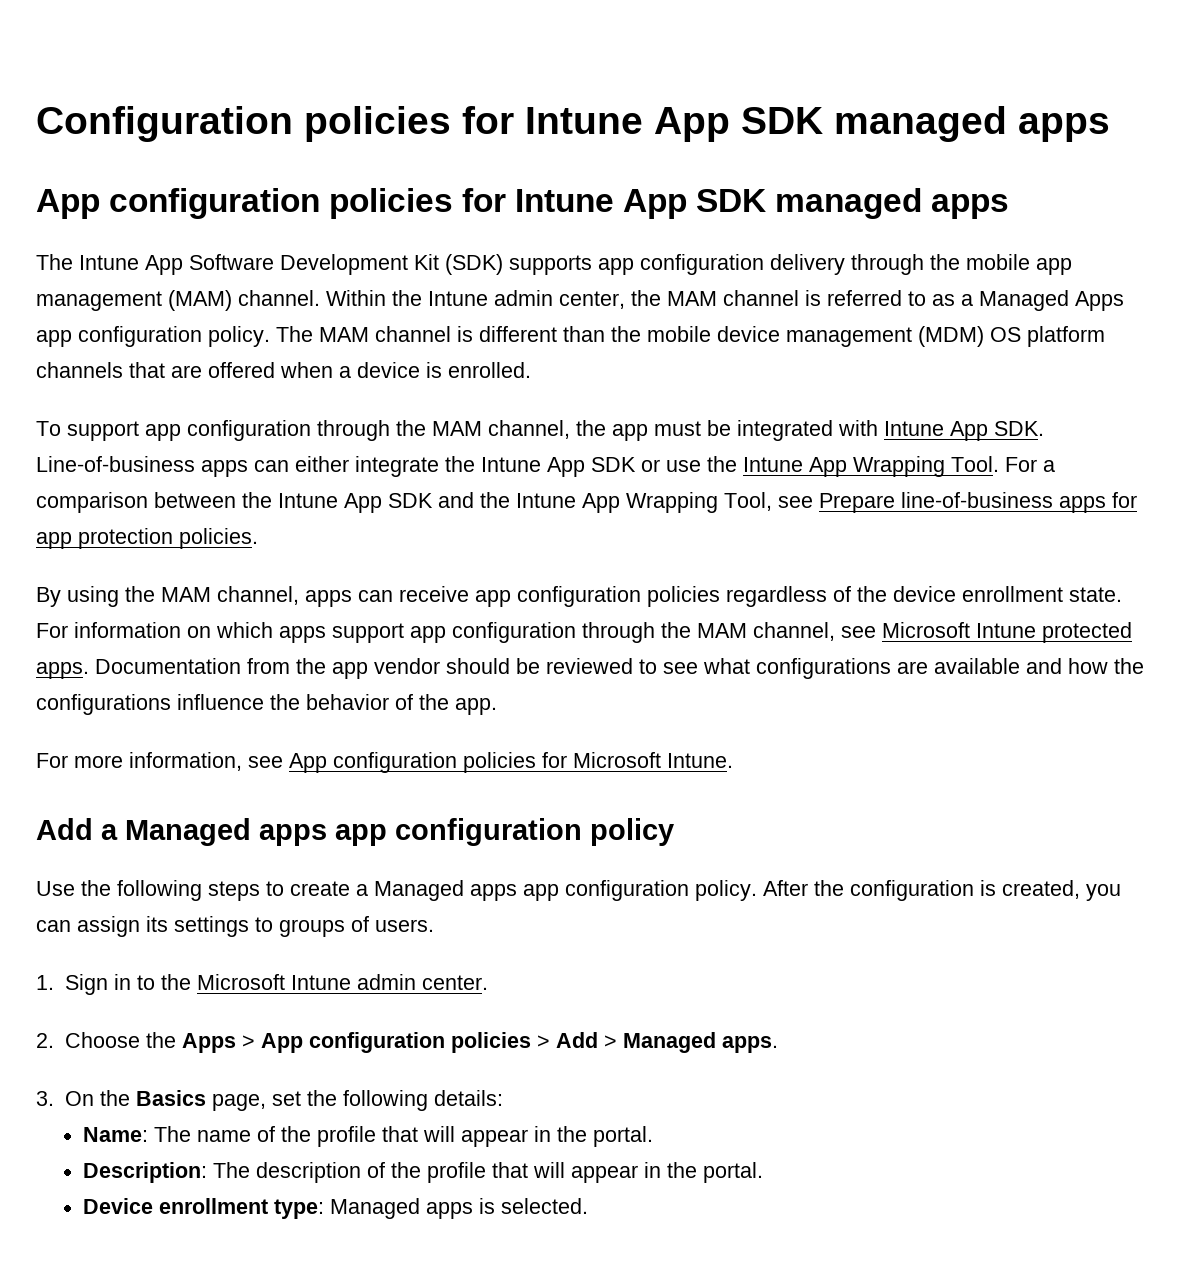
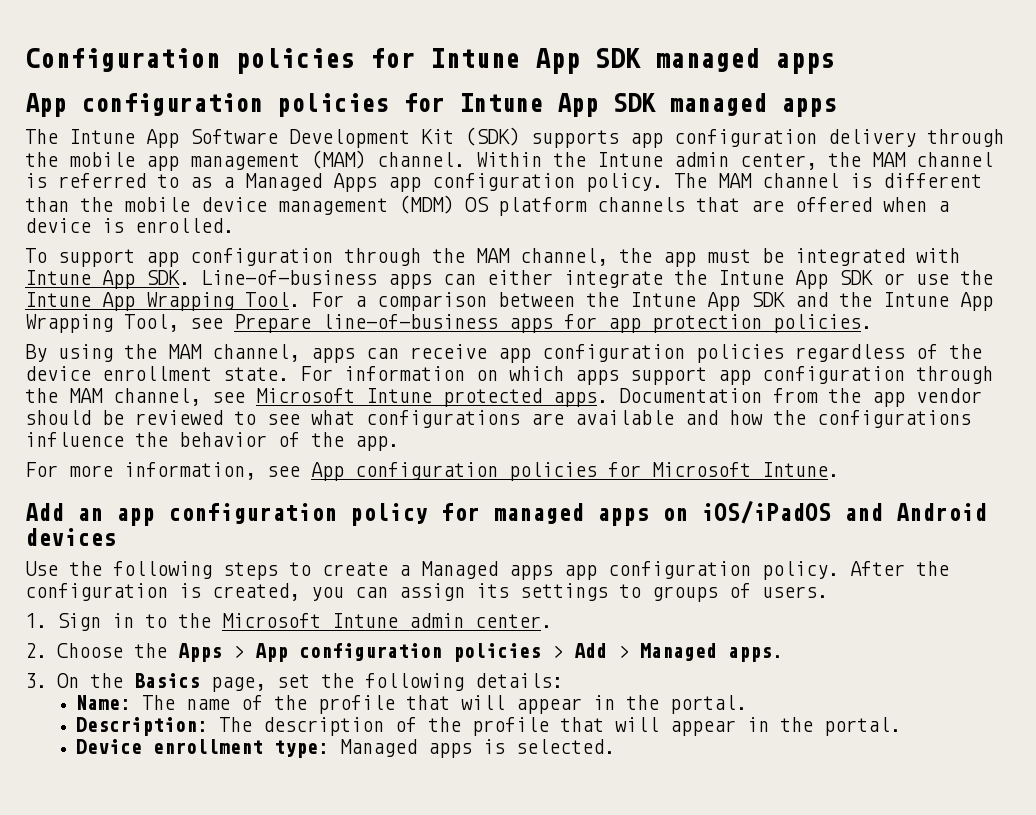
- Add a Managed apps app configuration policy
+ Add an app configuration policy for managed apps on iOS/iPadOS and Android devices

